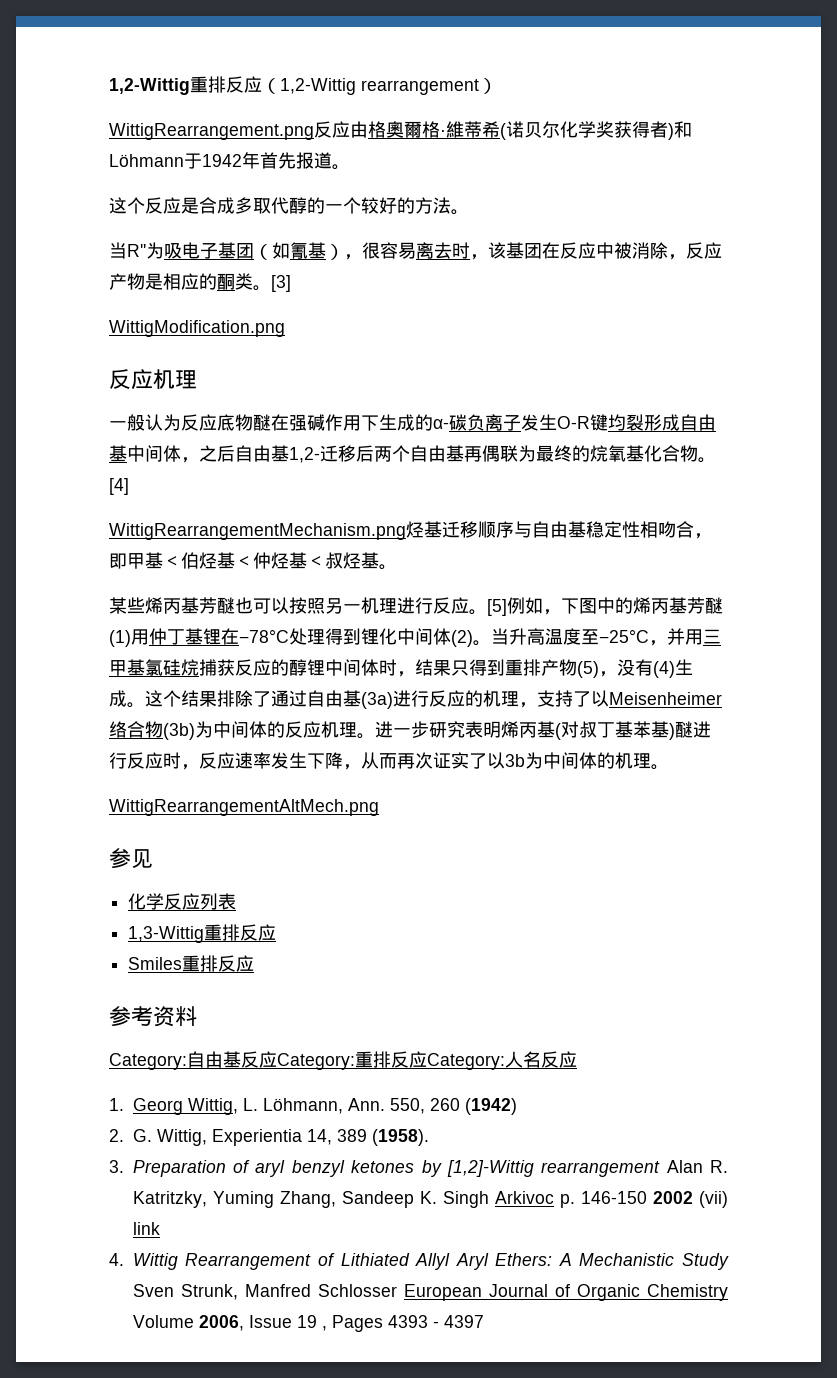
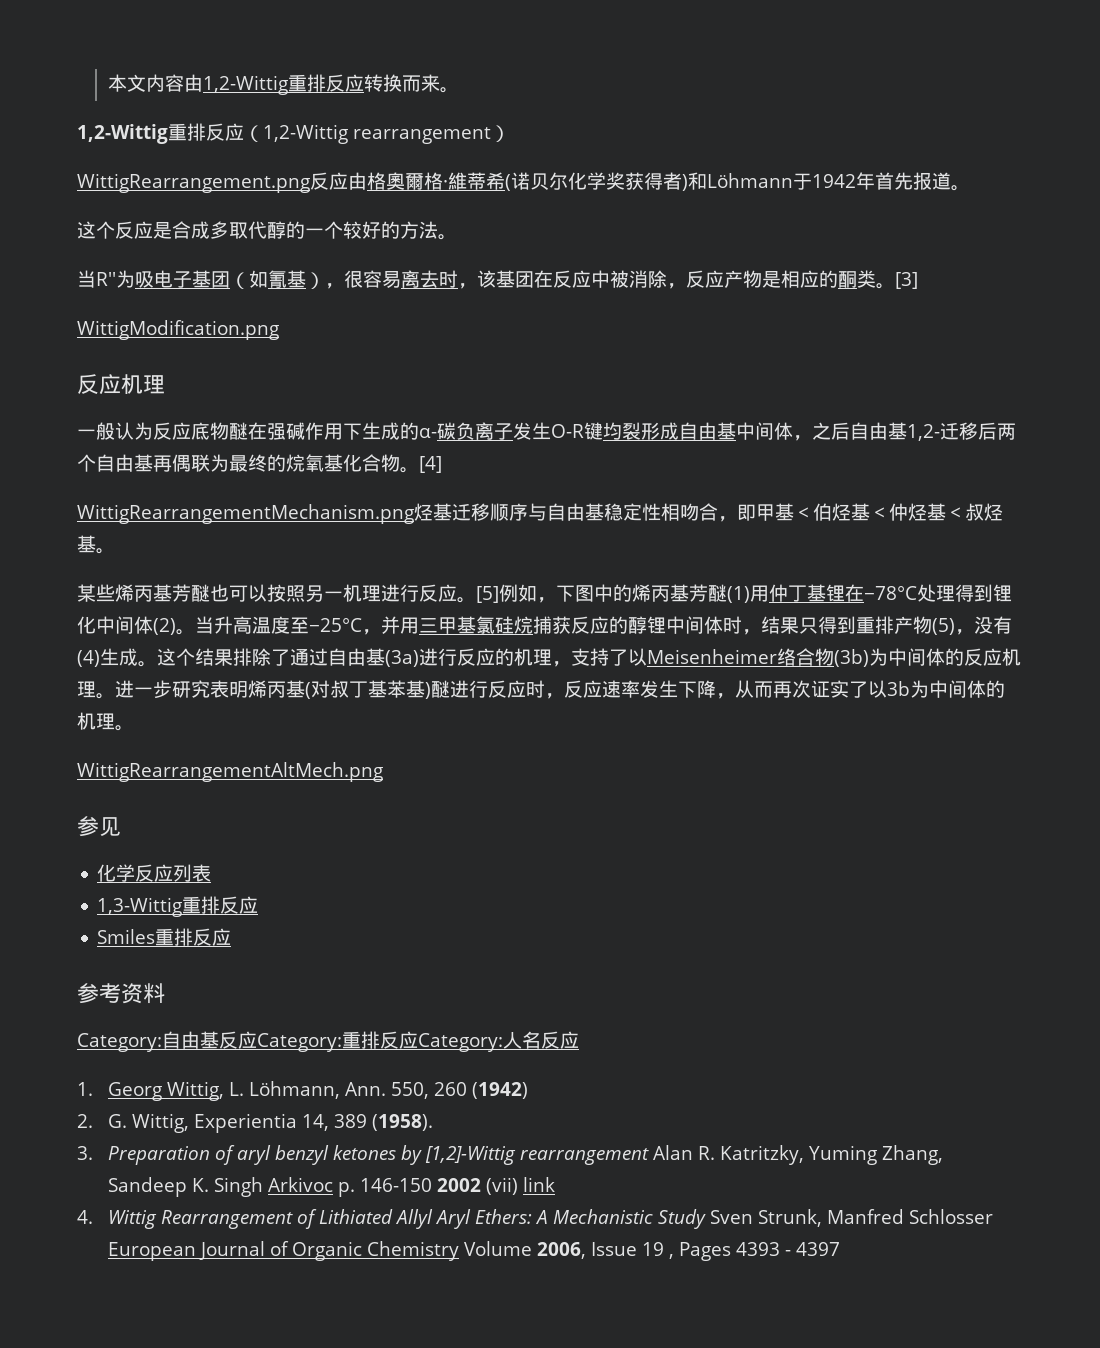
+ 本文内容由1,2-Wittig重排反应转换而来。

